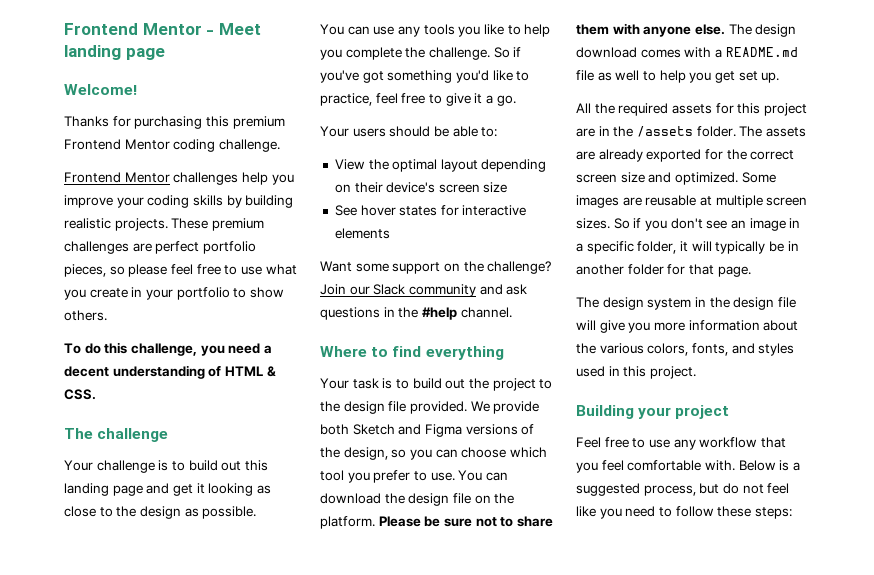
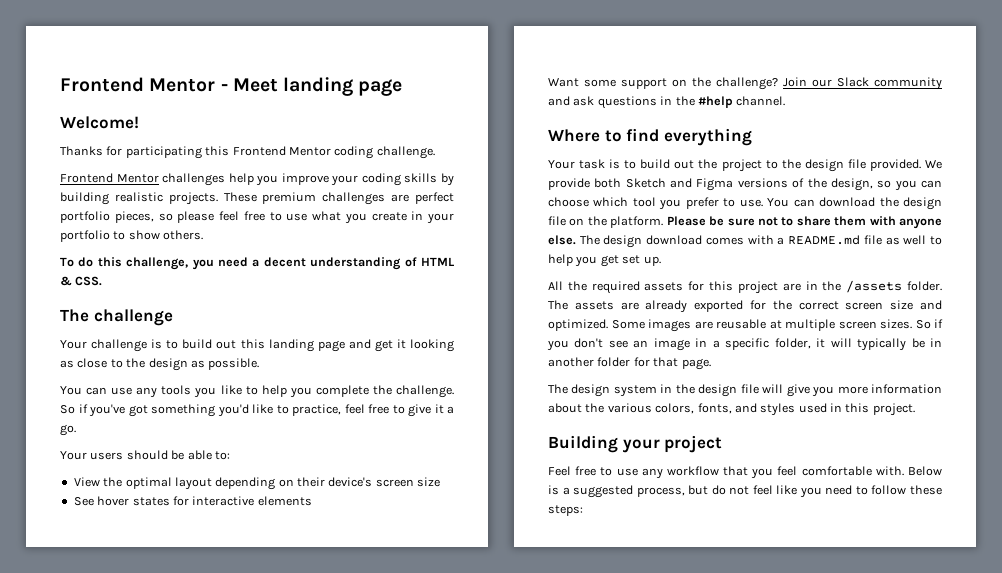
- Thanks for purchasing this premium Frontend Mentor coding challenge.
+ Thanks for participating this Frontend Mentor coding challenge.

